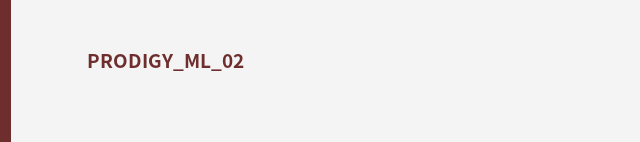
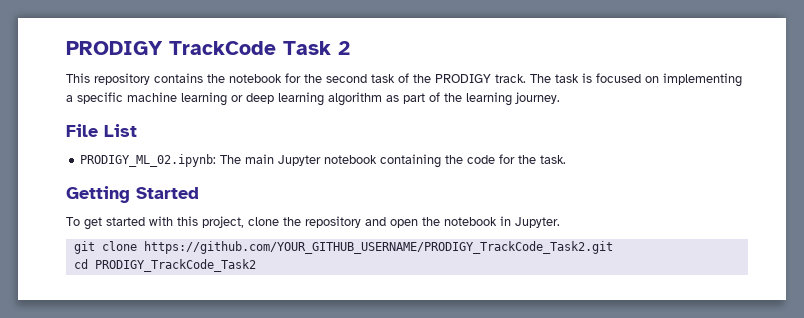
- PRODIGY_ML_02
+ PRODIGY TrackCode Task 2
+ This repository contains the notebook for the second task of the PRODIGY track. The task is focused on implementing a specific machine learning or deep learning algorithm as part of the learning journey.
+ File List
+ PRODIGY_ML_02.ipynb: The main Jupyter notebook containing the code for the task.
+ Getting Started
+ To get started with this project, clone the repository and open the notebook in Jupyter.
+ git clone https://github.com/YOUR_GITHUB_USERNAME/PRODIGY_TrackCode_Task2.git
+ cd PRODIGY_TrackCode_Task2

